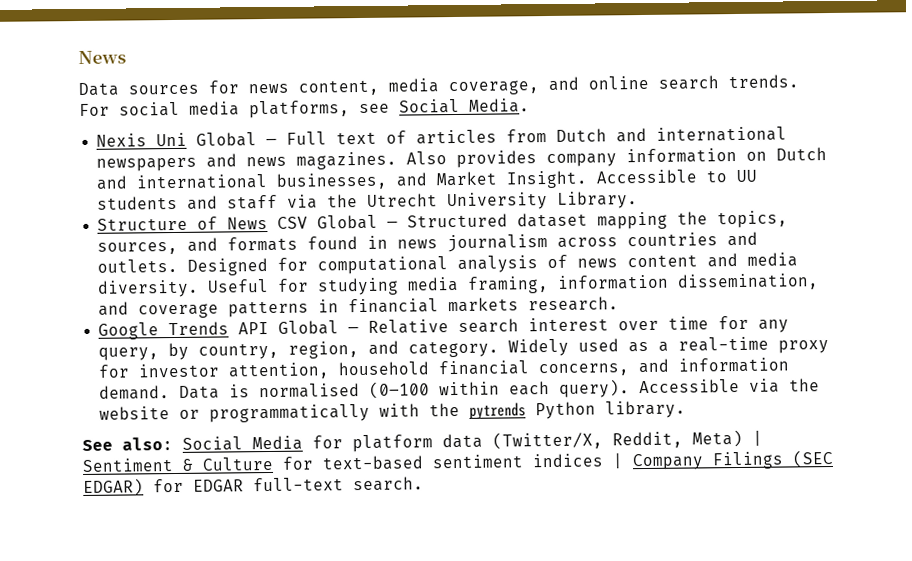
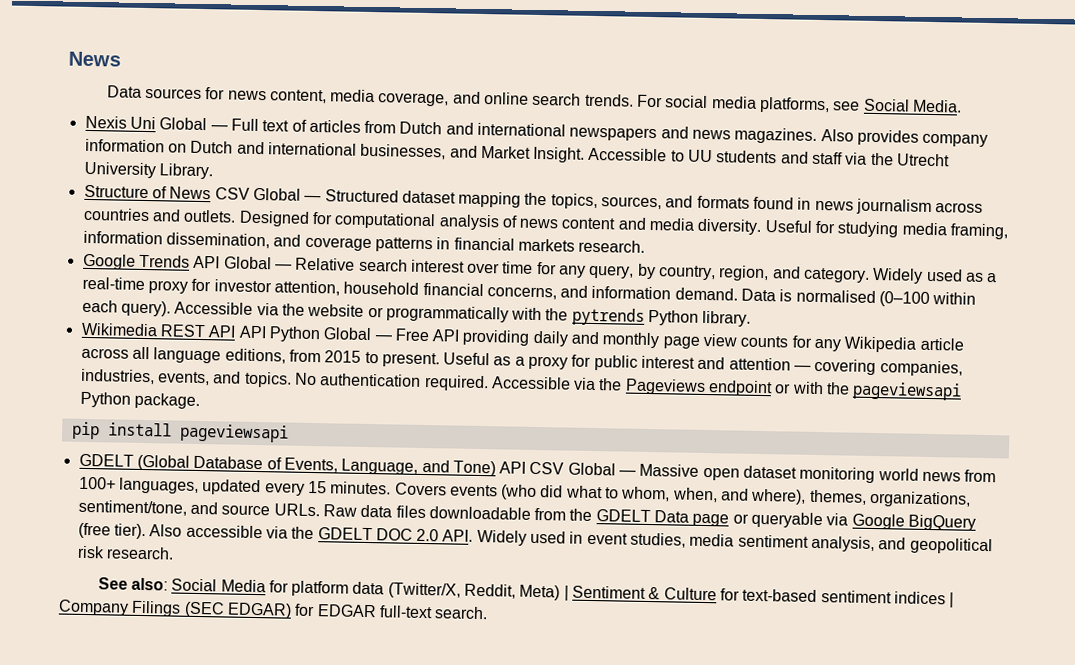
+ Wikimedia REST API API Python Global — Free API providing daily and monthly page view counts for any Wikipedia article across all language editions, from 2015 to present. Useful as a proxy for public interest and attention — covering companies, industries, events, and topics. No authentication required. Accessible via the Pageviews endpoint or with the pageviewsapi Python package.
+ pip install pageviewsapi
+ GDELT (Global Database of Events, Language, and Tone) API CSV Global — Massive open dataset monitoring world news from 100+ languages, updated every 15 minutes. Covers events (who did what to whom, when, and where), themes, organizations, sentiment/tone, and source URLs. Raw data files downloadable from the GDELT Data page or queryable via Google BigQuery (free tier). Also accessible via the GDELT DOC 2.0 API. Widely used in event studies, media sentiment analysis, and geopolitical risk research.

